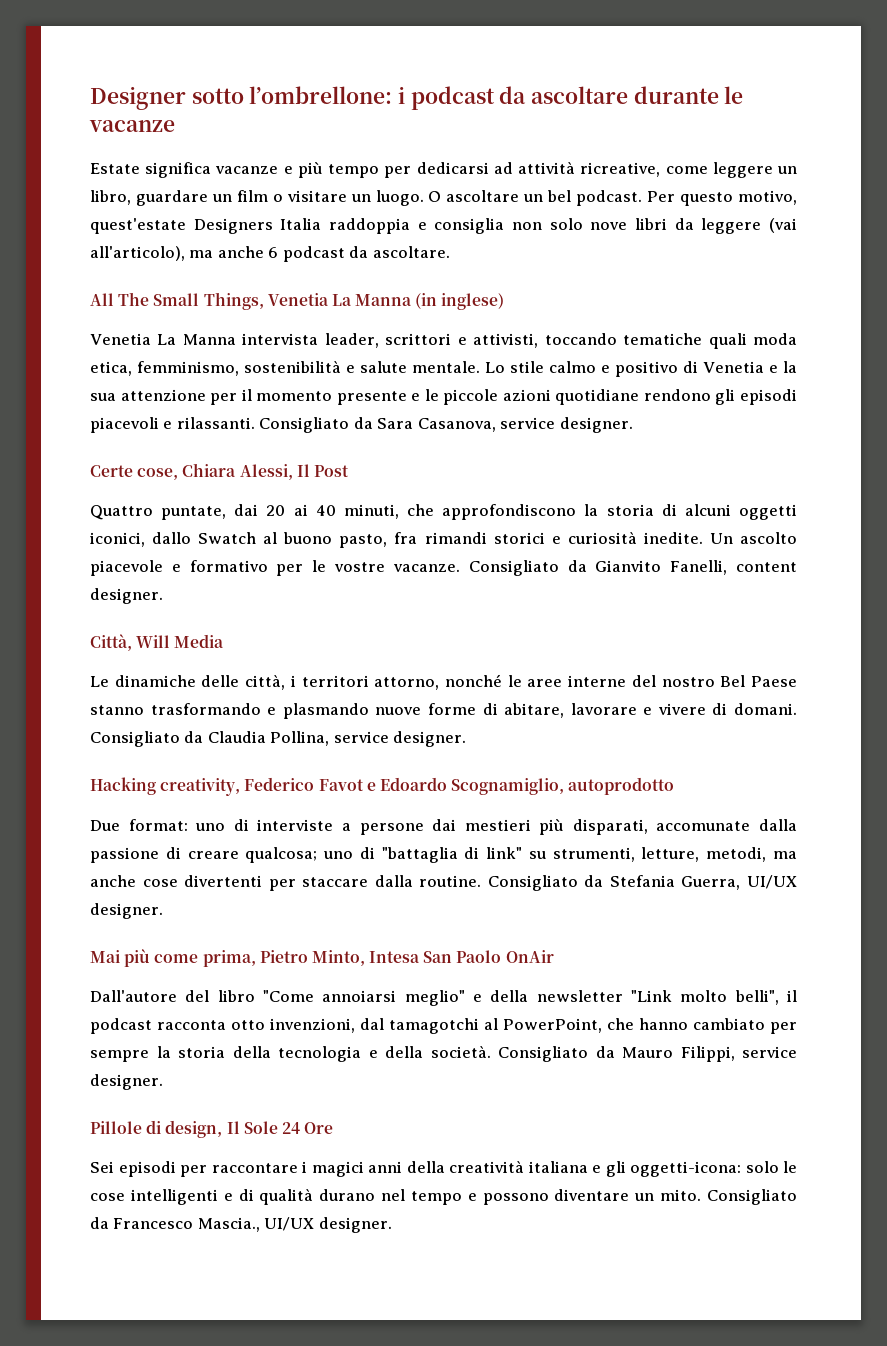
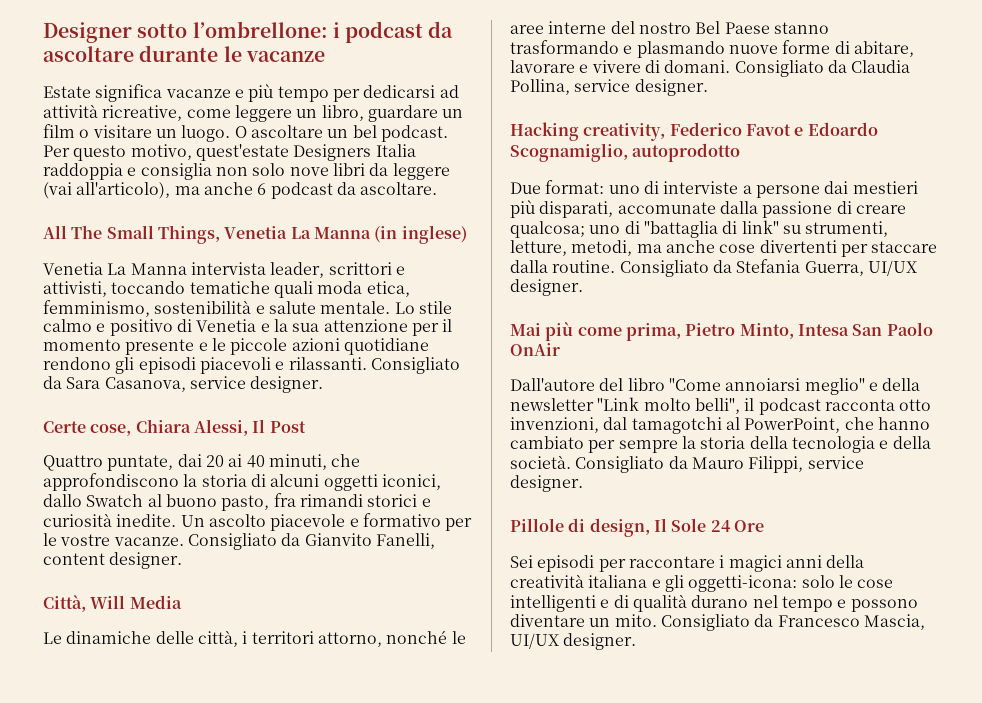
- Consigliato da Francesco Mascia., UI/UX designer.
+ Consigliato da Francesco Mascia, UI/UX designer.

